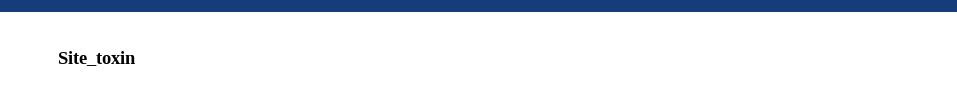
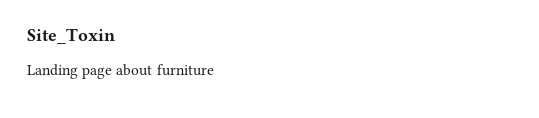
- Site_toxin
+ Site_Toxin
+ Landing page about furniture

